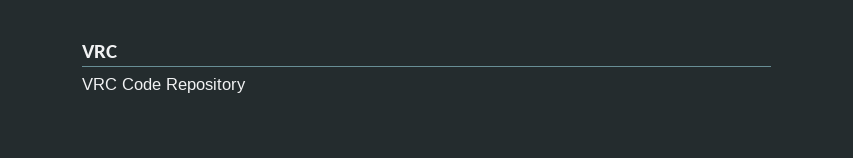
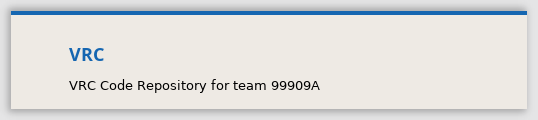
- VRC Code Repository
+ VRC Code Repository for team 99909A

